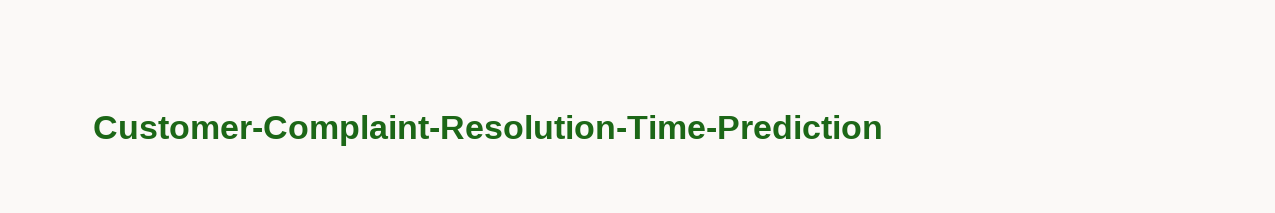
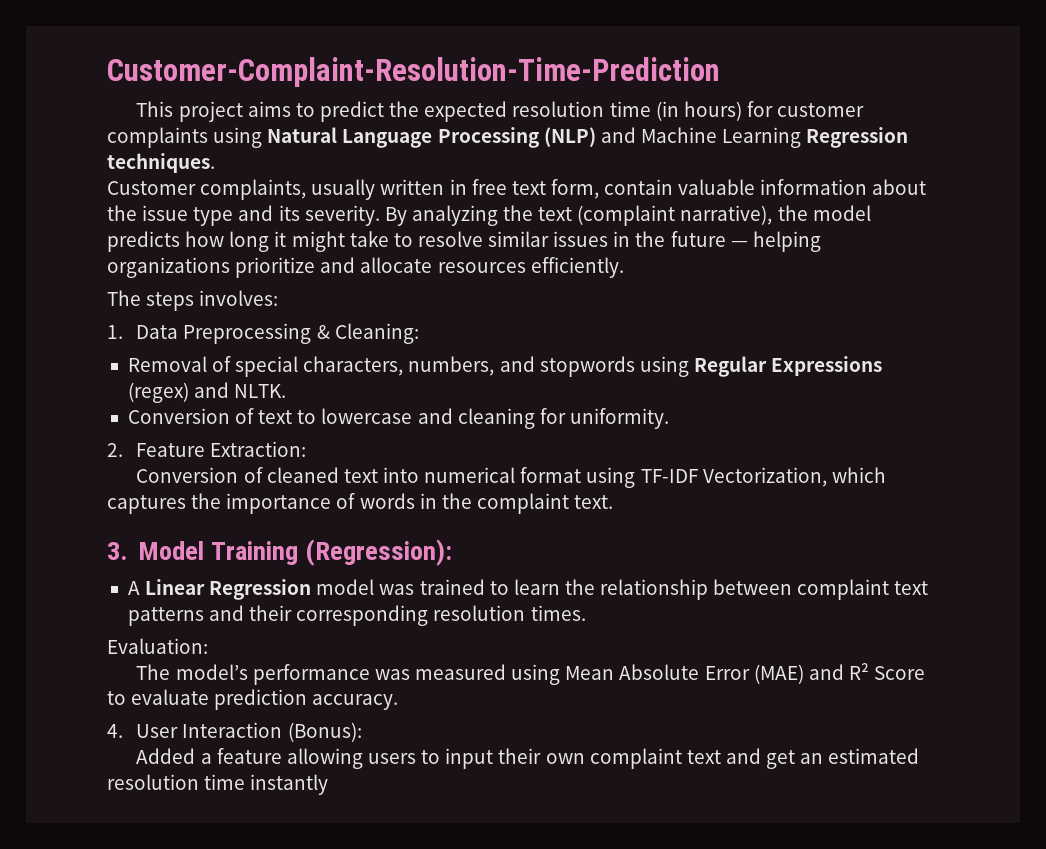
+ This project aims to predict the expected resolution time (in hours) for customer complaints using Natural Language Processing (NLP) and Machine Learning Regression techniques.
+ Customer complaints, usually written in free text form, contain valuable information about the issue type and its severity. By analyzing the text (complaint narrative), the model predicts how long it might take to resolve similar issues in the future — helping organizations prioritize and allocate resources efficiently.
+ The steps involves:
+ 1. Data Preprocessing & Cleaning:
+ Removal of special characters, numbers, and stopwords using Regular Expressions (regex) and NLTK.
+ Conversion of text to lowercase and cleaning for uniformity.
+ 2. Feature Extraction:
+ Conversion of cleaned text into numerical format using TF-IDF Vectorization, which captures the importance of words in the complaint text.
+ 3. Model Training (Regression):
+ A Linear Regression model was trained to learn the relationship between complaint text patterns and their corresponding resolution times.
+ Evaluation:
+ The model’s performance was measured using Mean Absolute Error (MAE) and R² Score to evaluate prediction accuracy.
+ 4. User Interaction (Bonus):
+ Added a feature allowing users to input their own complaint text and get an estimated resolution time instantly

